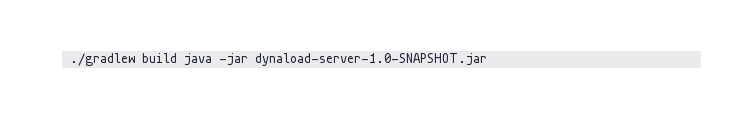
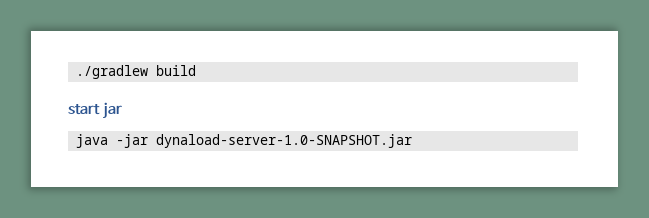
- ./gradlew build java -jar dynaload-server-1.0-SNAPSHOT.jar
+ ./gradlew build
+ start jar
+ java -jar dynaload-server-1.0-SNAPSHOT.jar

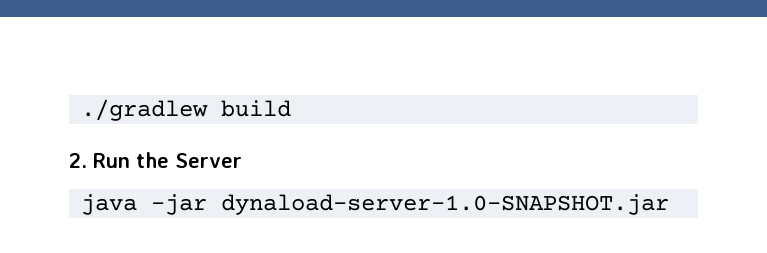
- start jar
+ 2. Run the Server

